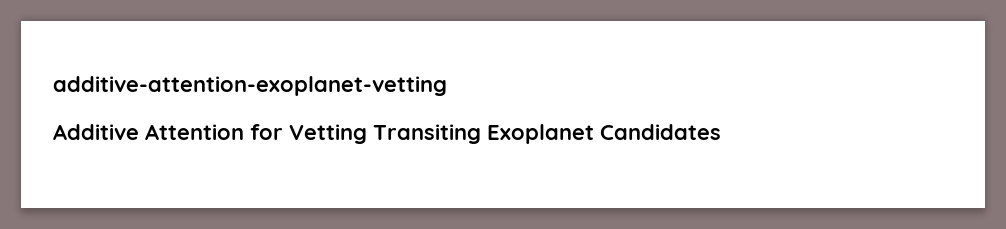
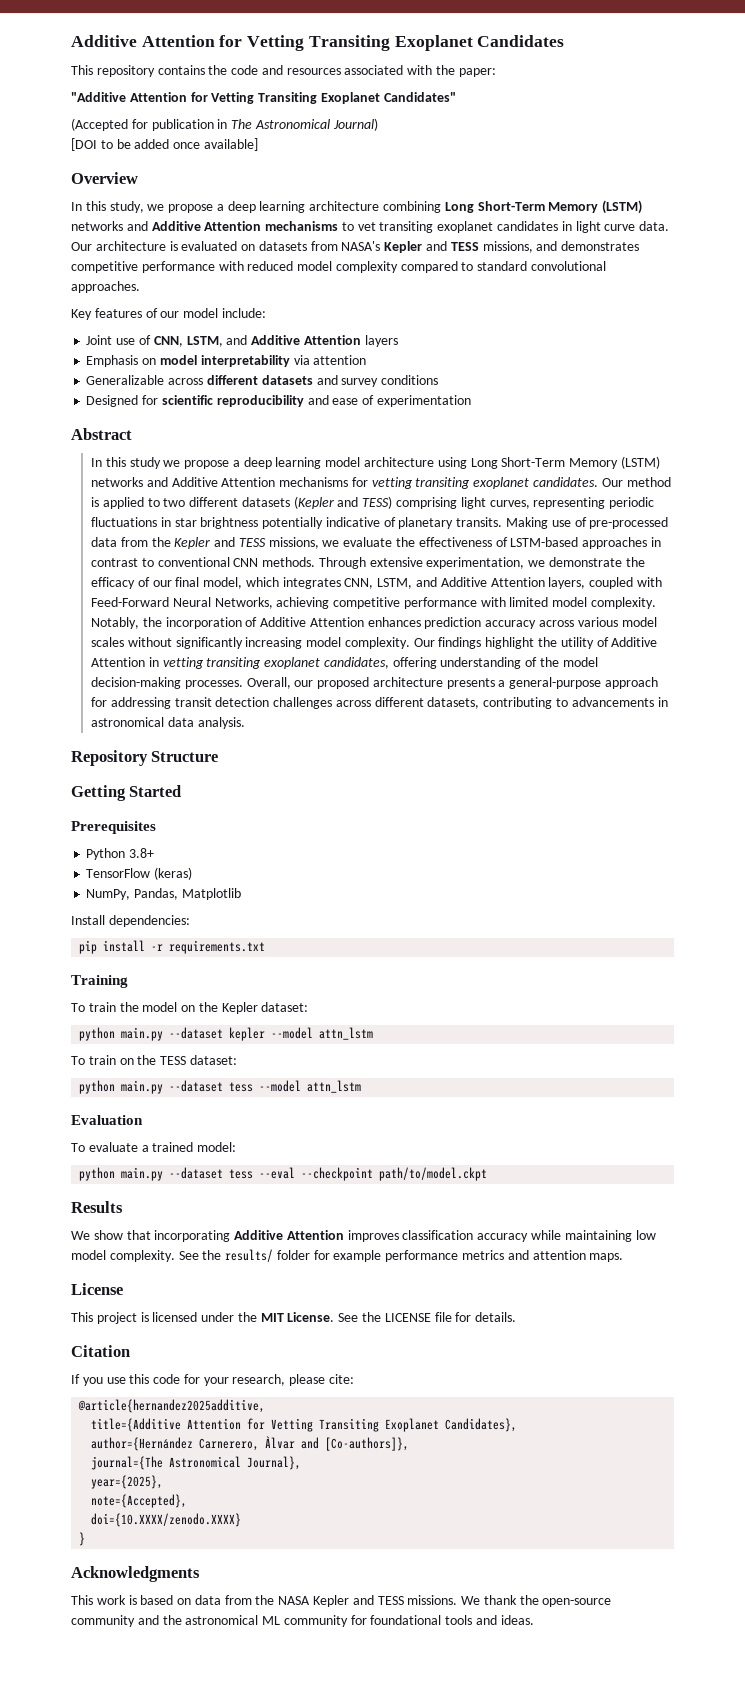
- additive-attention-exoplanet-vetting
+ This repository contains the code and resources associated with the paper:
+ "Additive Attention for Vetting Transiting Exoplanet Candidates"
+ (Accepted for publication in The Astronomical Journal)
+ [DOI to be added once available]
+ Overview
+ In this study, we propose a deep learning architecture combining Long Short-Term Memory (LSTM) networks and Additive Attention mechanisms to vet transiting exoplanet candidates in light curve data. Our architecture is evaluated on datasets from NASA's Kepler and TESS missions, and demonstrates competitive performance with reduced model complexity compared to standard convolutional approaches.
+ Key features of our model include:
+ Joint use of CNN, LSTM, and Additive Attention layers
+ Emphasis on model interpretability via attention
+ Generalizable across different datasets and survey conditions
+ Designed for scientific reproducibility and ease of experimentation
+ Abstract
+ In this study we propose a deep learning model architecture using Long Short-Term Memory (LSTM) networks and Additive Attention mechanisms for vetting transiting exoplanet candidates. Our method is applied to two different datasets (Kepler and TESS) comprising light curves, representing periodic fluctuations in star brightness potentially indicative of planetary transits. Making use of pre-processed data from the Kepler and TESS missions, we evaluate the effectiveness of LSTM-based approaches in contrast to conventional CNN methods. Through extensive experimentation, we demonstrate the efficacy of our final model, which integrates CNN, LSTM, and Additive Attention layers, coupled with Feed-Forward Neural Networks, achieving competitive performance with limited model complexity. Notably, the incorporation of Additive Attention enhances prediction accuracy across various model scales without significantly increasing model complexity. Our findings highlight the utility of Additive Attention in vetting transiting exoplanet candidates, offering understanding of the model decision-making processes. Overall, our proposed architecture presents a general-purpose approach for addressing transit detection challenges across different datasets, contributing to advancements in astronomical data analysis.
+ Repository Structure
+ Getting Started
+ Prerequisites
+ Python 3.8+
+ TensorFlow (keras)
+ NumPy, Pandas, Matplotlib
+ Install dependencies:
+ pip install -r requirements.txt
+ Training
+ To train the model on the Kepler dataset:
+ python main.py --dataset kepler --model attn_lstm
+ To train on the TESS dataset:
+ python main.py --dataset tess --model attn_lstm
+ Evaluation
+ To evaluate a trained model:
+ python main.py --dataset tess --eval --checkpoint path/to/model.ckpt
+ Results
+ We show that incorporating Additive Attention improves classification accuracy while maintaining low model complexity. See the results/ folder for example performance metrics and attention maps.
+ License
+ This project is licensed under the MIT License. See the LICENSE file for details.
+ Citation
+ If you use this code for your research, please cite:
+ @article{hernandez2025additive,
+ title={Additive Attention for Vetting Transiting Exoplanet Candidates},
+ author={Hernández Carnerero, Àlvar and [Co-authors]},
+ journal={The Astronomical Journal},
+ year={2025},
+ note={Accepted},
+ doi={10.XXXX/zenodo.XXXX}
+ }
+ Acknowledgments
+ This work is based on data from the NASA Kepler and TESS missions. We thank the open-source community and the astronomical ML community for foundational tools and ideas.

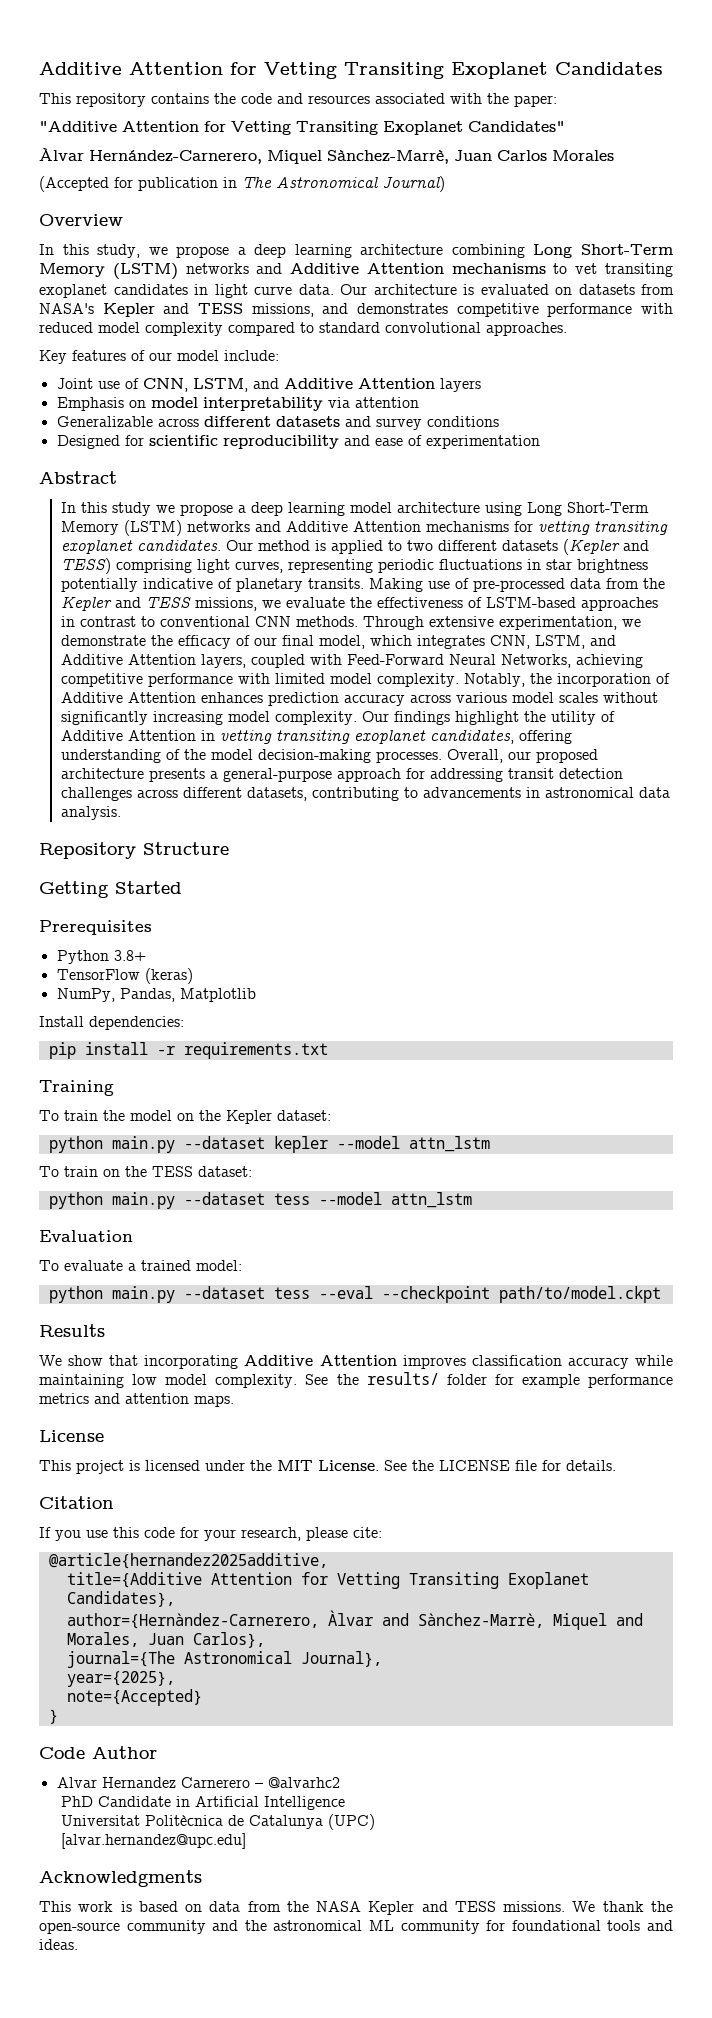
+ Àlvar Hernández-Carnerero, Miquel Sànchez-Marrè, Juan Carlos Morales
- [DOI to be added once available]
- author={Hernández Carnerero, Àlvar and [Co-authors]},
+ author={Hernàndez-Carnerero, Àlvar and Sànchez-Marrè, Miquel and Morales, Juan Carlos},
- note={Accepted},
- doi={10.XXXX/zenodo.XXXX}
+ note={Accepted}
+ Code Author
+ Alvar Hernandez Carnerero – @alvarhc2
+ PhD Candidate in Artificial Intelligence
+ Universitat Politècnica de Catalunya (UPC)
+ [alvar.hernandez@upc.edu]

